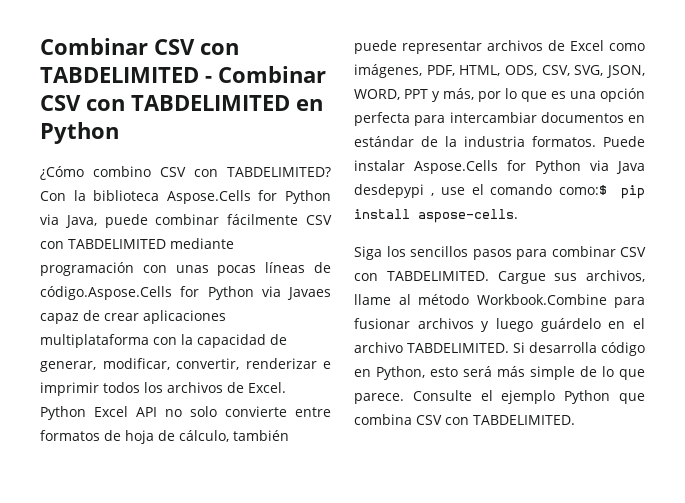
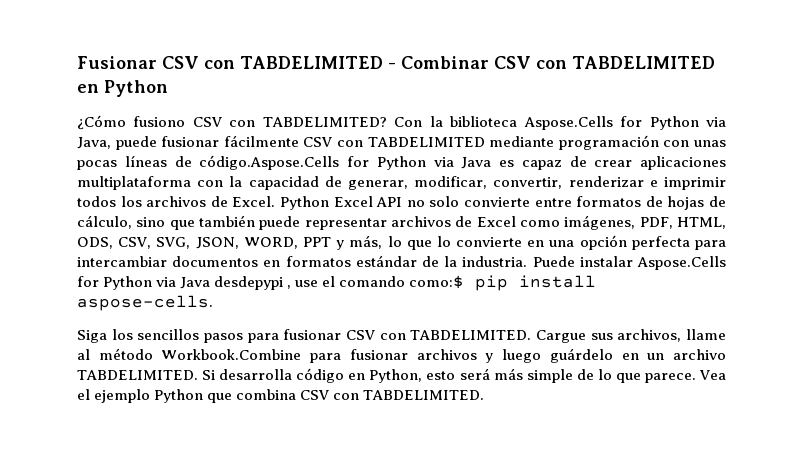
- Combinar CSV con TABDELIMITED - Combinar CSV con TABDELIMITED en Python
+ Fusionar CSV con TABDELIMITED - Combinar CSV con TABDELIMITED en Python
- ¿Cómo combino CSV con TABDELIMITED?
+ ¿Cómo fusiono CSV con TABDELIMITED?
- Con la biblioteca Aspose.Cells for Python via Java, puede combinar fácilmente CSV con TABDELIMITED mediante programación con unas pocas líneas de código.Aspose.Cells for Python via Javaes capaz de crear aplicaciones multiplataforma con la capacidad de generar, modificar, convertir, renderizar e imprimir todos los archivos de Excel.
+ Con la biblioteca Aspose.Cells for Python via Java, puede fusionar fácilmente CSV con TABDELIMITED mediante programación con unas pocas líneas de código.Aspose.Cells for Python via Java es capaz de crear aplicaciones multiplataforma con la capacidad de generar, modificar, convertir, renderizar e imprimir todos los archivos de Excel.
- Python Excel API no solo convierte entre formatos de hoja de cálculo, también puede representar archivos de Excel como imágenes, PDF, HTML, ODS, CSV, SVG, JSON, WORD, PPT y más, por lo que es una opción perfecta para intercambiar documentos en estándar de la industria formatos.
+ Python Excel API no solo convierte entre formatos de hojas de cálculo, sino que también puede representar archivos de Excel como imágenes, PDF, HTML, ODS, CSV, SVG, JSON, WORD, PPT y más, lo que lo convierte en una opción perfecta para intercambiar documentos en formatos estándar de la industria.
- Siga los sencillos pasos para combinar CSV con TABDELIMITED.
+ Siga los sencillos pasos para fusionar CSV con TABDELIMITED.
- Cargue sus archivos, llame al método Workbook.Combine para fusionar archivos y luego guárdelo en el archivo TABDELIMITED.
+ Cargue sus archivos, llame al método Workbook.Combine para fusionar archivos y luego guárdelo en un archivo TABDELIMITED.
- Consulte el ejemplo Python que combina CSV con TABDELIMITED.
+ Vea el ejemplo Python que combina CSV con TABDELIMITED.

